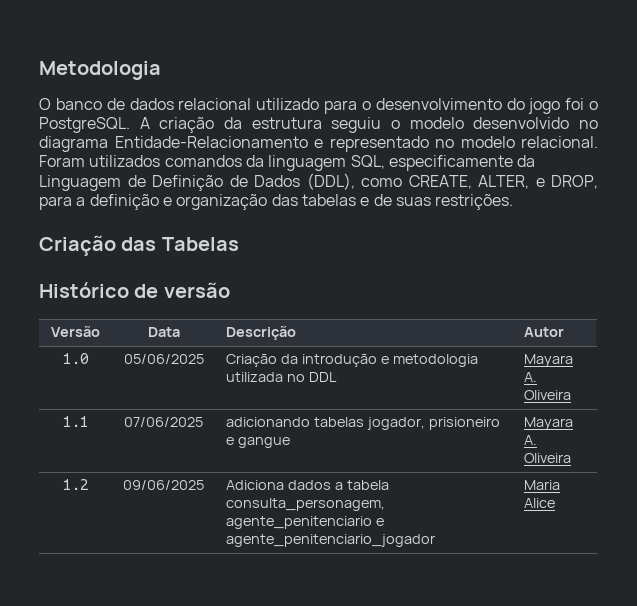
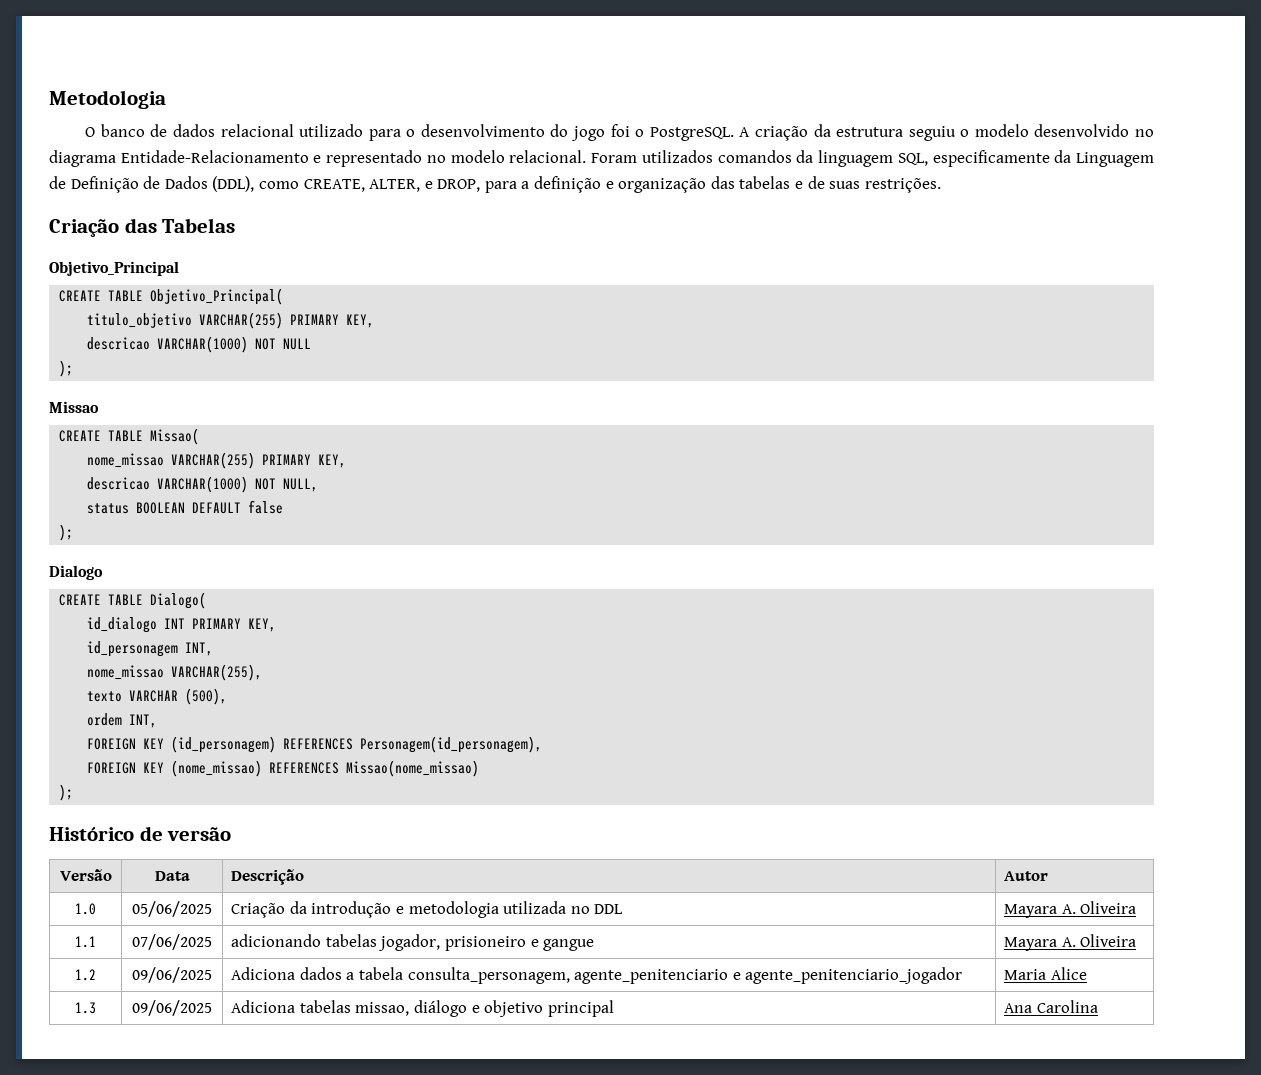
+ Objetivo_Principal
+ CREATE TABLE Objetivo_Principal(
+ titulo_objetivo VARCHAR(255) PRIMARY KEY,
+ descricao VARCHAR(1000) NOT NULL
+ );
+ Missao
+ CREATE TABLE Missao(
+ nome_missao VARCHAR(255) PRIMARY KEY,
+ descricao VARCHAR(1000) NOT NULL,
+ status BOOLEAN DEFAULT false
+ );
+ Dialogo
+ CREATE TABLE Dialogo(
+ id_dialogo INT PRIMARY KEY,
+ id_personagem INT,
+ nome_missao VARCHAR(255),
+ texto VARCHAR (500),
+ ordem INT,
+ FOREIGN KEY (id_personagem) REFERENCES Personagem(id_personagem),
+ FOREIGN KEY (nome_missao) REFERENCES Missao(nome_missao)
+ );
+ 1.3 | 09/06/2025 | Adiciona tabelas missao, diálogo e objetivo principal | Ana Carolina

